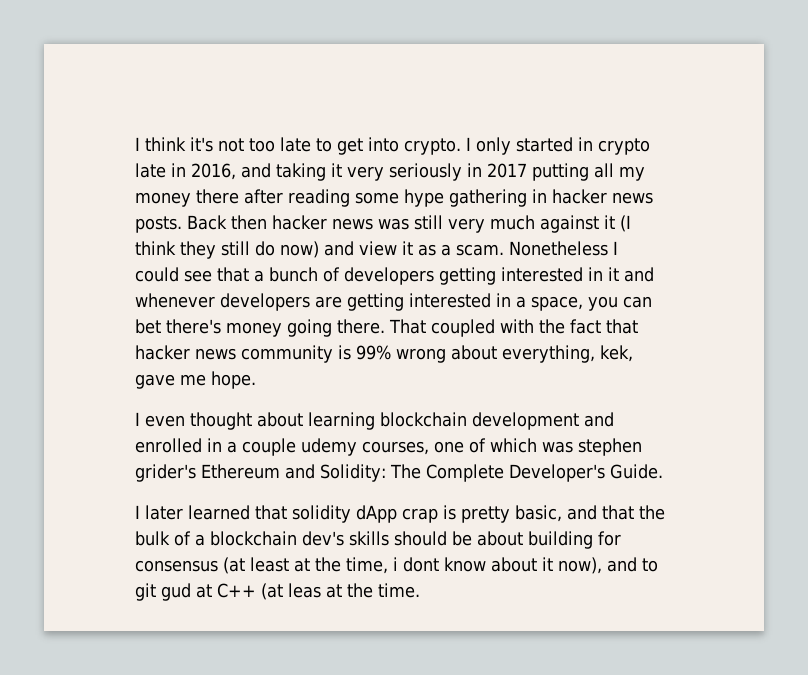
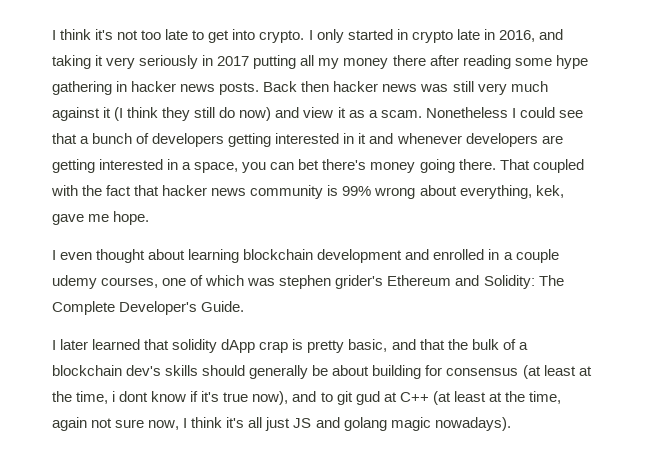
- I later learned that solidity dApp crap is pretty basic, and that the bulk of a blockchain dev's skills should be about building for consensus (at least at the time, i dont know about it now), and to git gud at C++ (at leas at the time.
+ I later learned that solidity dApp crap is pretty basic, and that the bulk of a blockchain dev's skills should generally be about building for consensus (at least at the time, i dont know if it's true now), and to git gud at C++ (at least at the time, again not sure now, I think it's all just JS and golang magic nowadays).

